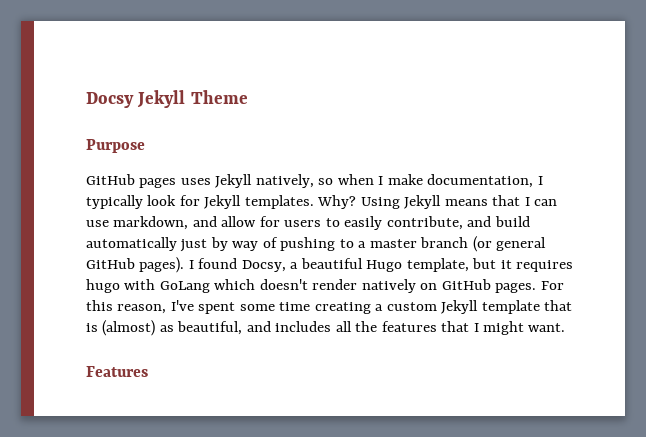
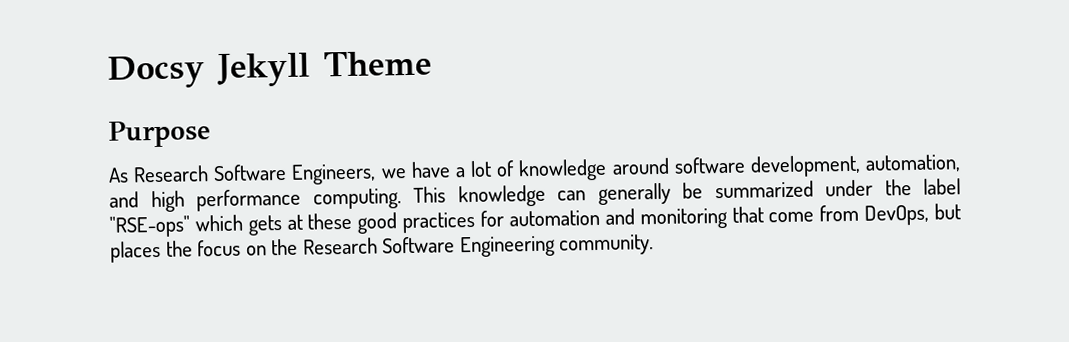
- GitHub pages uses Jekyll natively, so when I make documentation, I typically look for Jekyll templates. Why? Using Jekyll means that I can use markdown, and allow for users to easily contribute, and build automatically just by way of pushing to a master branch (or general GitHub pages). I found Docsy, a beautiful Hugo template, but it requires hugo with GoLang which doesn't render natively on GitHub pages. For this reason, I've spent some time creating a custom Jekyll template that is (almost) as beautiful, and includes all the features that I might want.
- Features
+ As Research Software Engineers, we have a lot of knowledge around software development, automation, and high performance computing. This knowledge can generally be summarized under the label "RSE-ops" which gets at these good practices for automation and monitoring that come from DevOps, but places the focus on the Research Software Engineering community.

